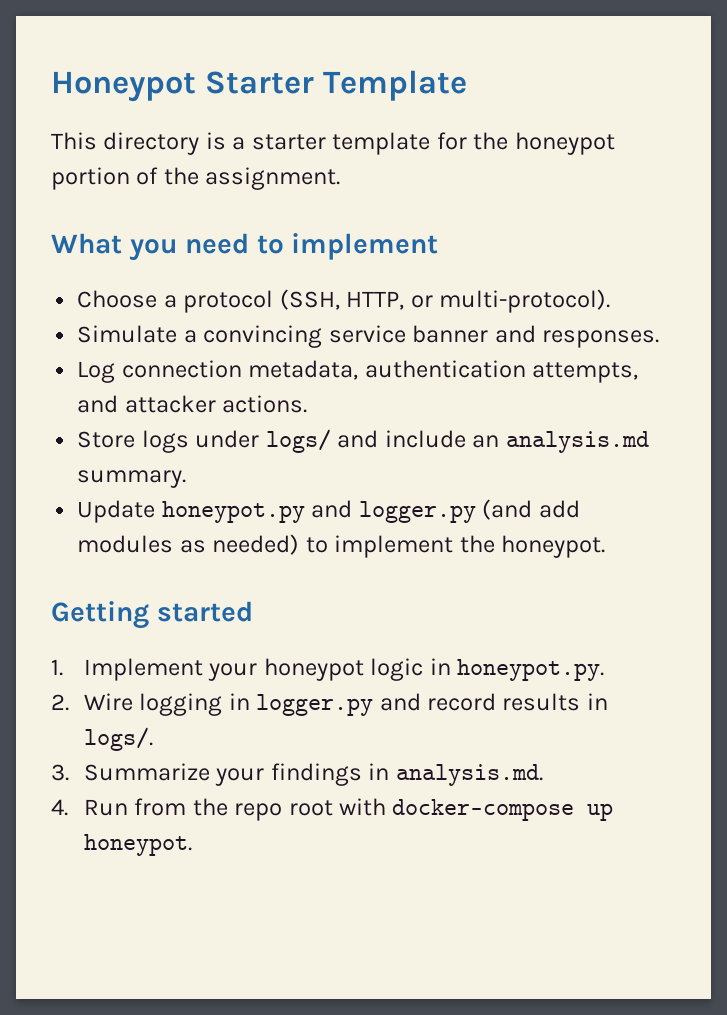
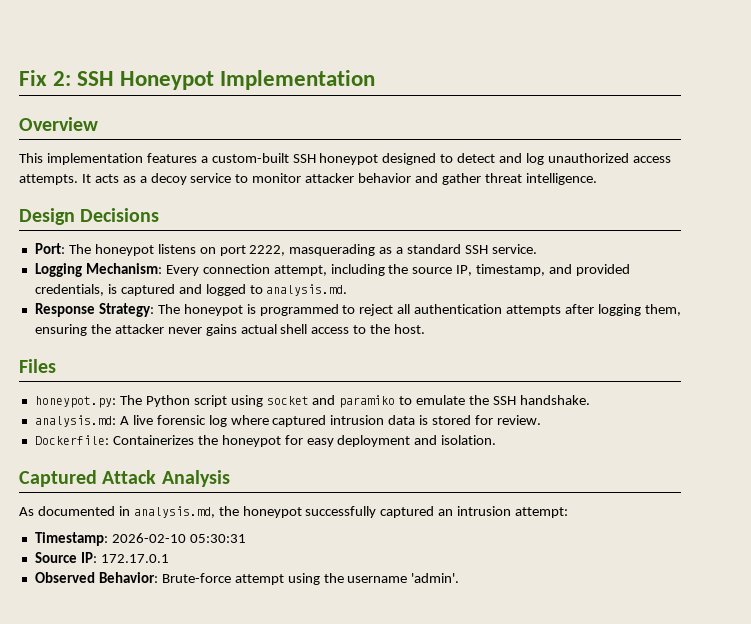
- Honeypot Starter Template
- This directory is a starter template for the honeypot portion of the assignment.
- What you need to implement
- Choose a protocol (SSH, HTTP, or multi-protocol).
- Simulate a convincing service banner and responses.
- Log connection metadata, authentication attempts, and attacker actions.
- Store logs under logs/ and include an analysis.md summary.
- Update honeypot.py and logger.py (and add modules as needed) to implement the honeypot.
- Getting started
- 1. Implement your honeypot logic in honeypot.py.
- 2. Wire logging in logger.py and record results in logs/.
- 3. Summarize your findings in analysis.md.
- 4. Run from the repo root with docker-compose up honeypot.
+ Fix 2: SSH Honeypot Implementation
+ Overview
+ This implementation features a custom-built SSH honeypot designed to detect and log unauthorized access attempts. It acts as a decoy service to monitor attacker behavior and gather threat intelligence.
+ Design Decisions
+ Port: The honeypot listens on port 2222, masquerading as a standard SSH service.
+ Logging Mechanism: Every connection attempt, including the source IP, timestamp, and provided credentials, is captured and logged to analysis.md.
+ Response Strategy: The honeypot is programmed to reject all authentication attempts after logging them, ensuring the attacker never gains actual shell access to the host.
+ Files
+ honeypot.py: The Python script using socket and paramiko to emulate the SSH handshake.
+ analysis.md: A live forensic log where captured intrusion data is stored for review.
+ Dockerfile: Containerizes the honeypot for easy deployment and isolation.
+ Captured Attack Analysis
+ As documented in analysis.md, the honeypot successfully captured an intrusion attempt:
+ Timestamp: 2026-02-10 05:30:31
+ Source IP: 172.17.0.1
+ Observed Behavior: Brute-force attempt using the username 'admin'.

